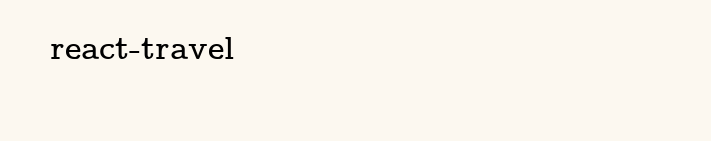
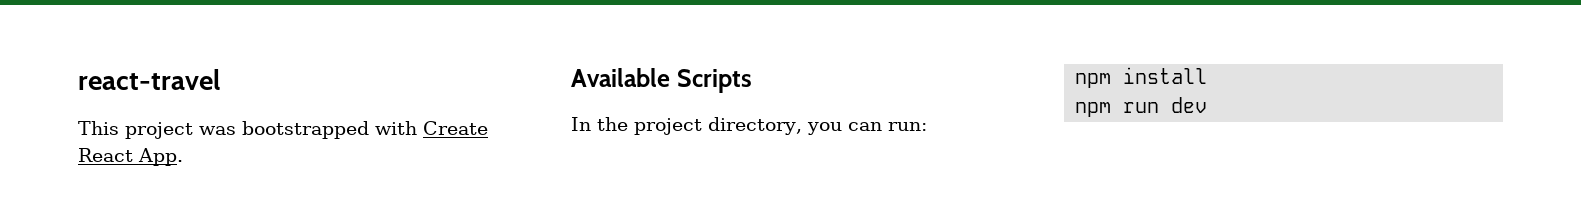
+ This project was bootstrapped with Create React App.
+ Available Scripts
+ In the project directory, you can run:
+ npm install
+ npm run dev

